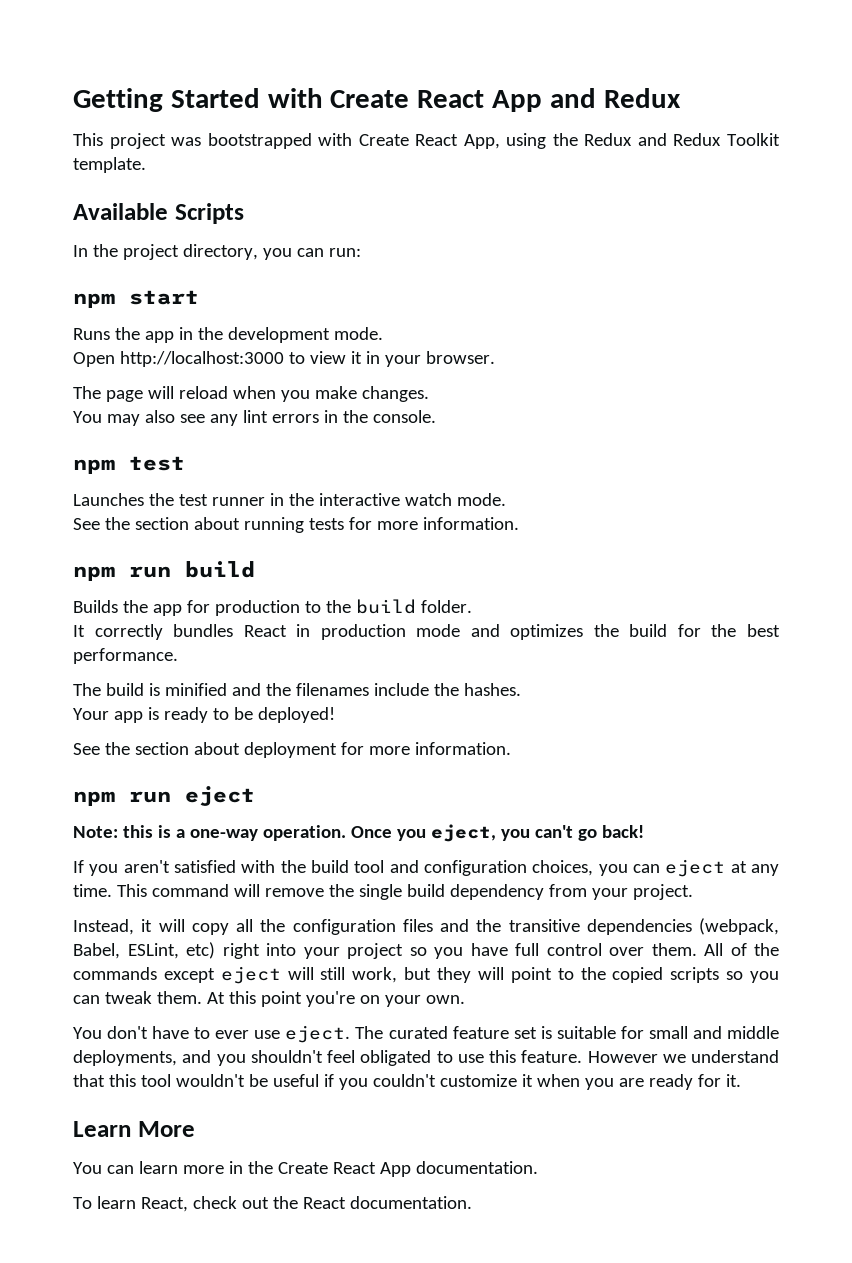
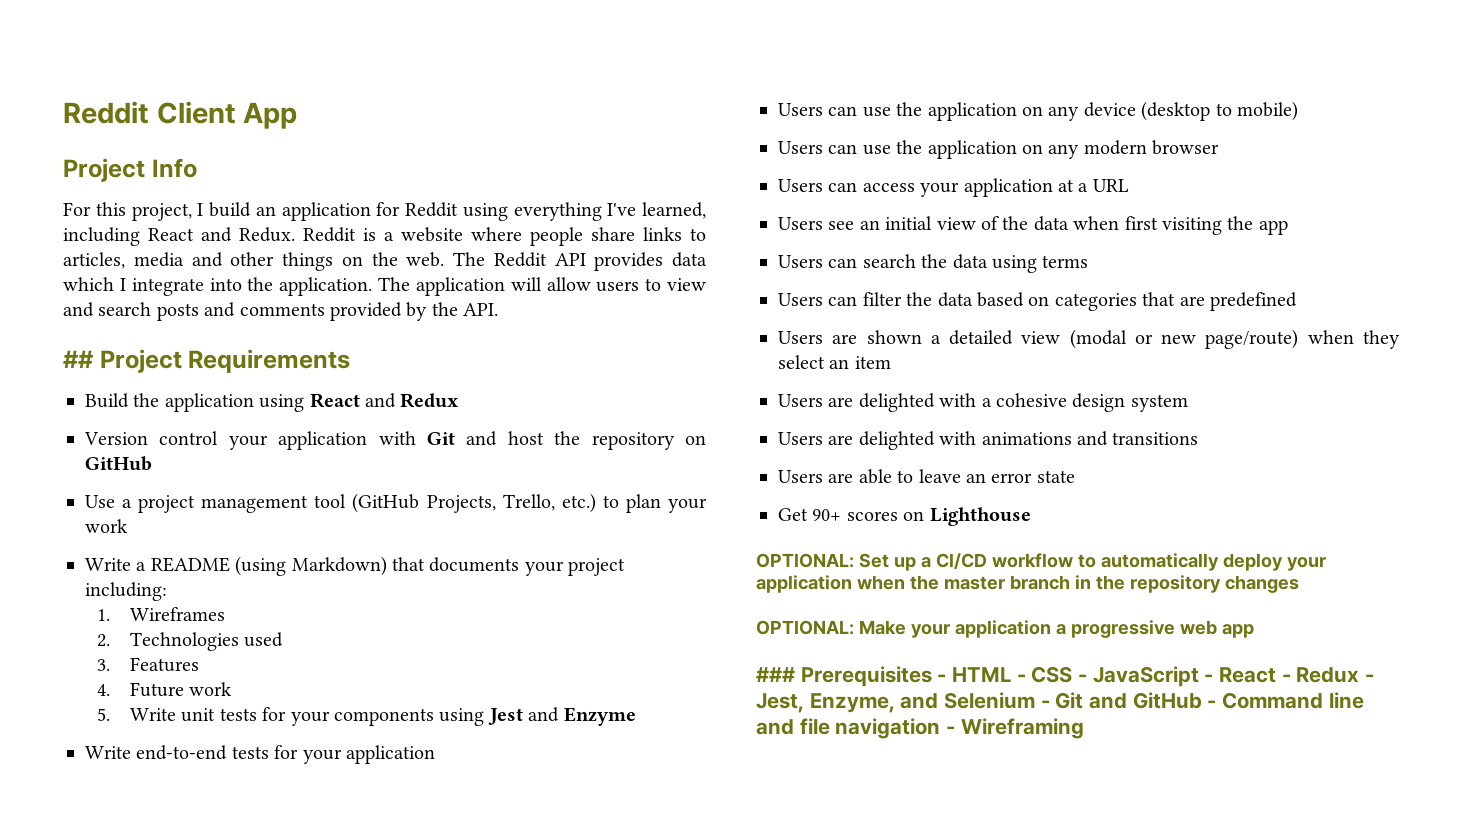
- Getting Started with Create React App and Redux
- This project was bootstrapped with Create React App, using the Redux and Redux Toolkit template.
- Available Scripts
- In the project directory, you can run:
- npm start
- Runs the app in the development mode.
- Open http://localhost:3000 to view it in your browser.
- The page will reload when you make changes.
- You may also see any lint errors in the console.
- npm test
- Launches the test runner in the interactive watch mode.
- See the section about running tests for more information.
- npm run build
- Builds the app for production to the build folder.
- It correctly bundles React in production mode and optimizes the build for the best performance.
- The build is minified and the filenames include the hashes.
- Your app is ready to be deployed!
- See the section about deployment for more information.
- npm run eject
- Note: this is a one-way operation. Once you eject, you can't go back!
- If you aren't satisfied with the build tool and configuration choices, you can eject at any time. This command will remove the single build dependency from your project.
- Instead, it will copy all the configuration files and the transitive dependencies (webpack, Babel, ESLint, etc) right into your project so you have full control over them. All of the commands except eject will still work, but they will point to the copied scripts so you can tweak them. At this point you're on your own.
- You don't have to ever use eject. The curated feature set is suitable for small and middle deployments, and you shouldn't feel obligated to use this feature. However we understand that this tool wouldn't be useful if you couldn't customize it when you are ready for it.
- Learn More
- You can learn more in the Create React App documentation.
- To learn React, check out the React documentation.
+ Reddit Client App
+ Project Info
+ For this project, I build an application for Reddit using everything I've learned, including React and Redux. Reddit is a website where people share links to articles, media and other things on the web. The Reddit API provides data which I integrate into the application. The application will allow users to view and search posts and comments provided by the API.
+ ## Project Requirements
+ Build the application using React and Redux
+ Version control your application with Git and host the repository on GitHub
+ Use a project management tool (GitHub Projects, Trello, etc.) to plan your work
+ Write a README (using Markdown) that documents your project including:
+ 1. Wireframes
+ 2. Technologies used
+ 3. Features
+ 4. Future work
+ 5. Write unit tests for your components using Jest and Enzyme
+ Write end-to-end tests for your application
+ Users can use the application on any device (desktop to mobile)
+ Users can use the application on any modern browser
+ Users can access your application at a URL
+ Users see an initial view of the data when first visiting the app
+ Users can search the data using terms
+ Users can filter the data based on categories that are predefined
+ Users are shown a detailed view (modal or new page/route) when they select an item
+ Users are delighted with a cohesive design system
+ Users are delighted with animations and transitions
+ Users are able to leave an error state
+ Get 90+ scores on Lighthouse
+ OPTIONAL: Set up a CI/CD workflow to automatically deploy your application when the master branch in the repository changes
+ OPTIONAL: Make your application a progressive web app
+ ### Prerequisites - HTML - CSS - JavaScript - React - Redux - Jest, Enzyme, and Selenium - Git and GitHub - Command line and file navigation - Wireframing

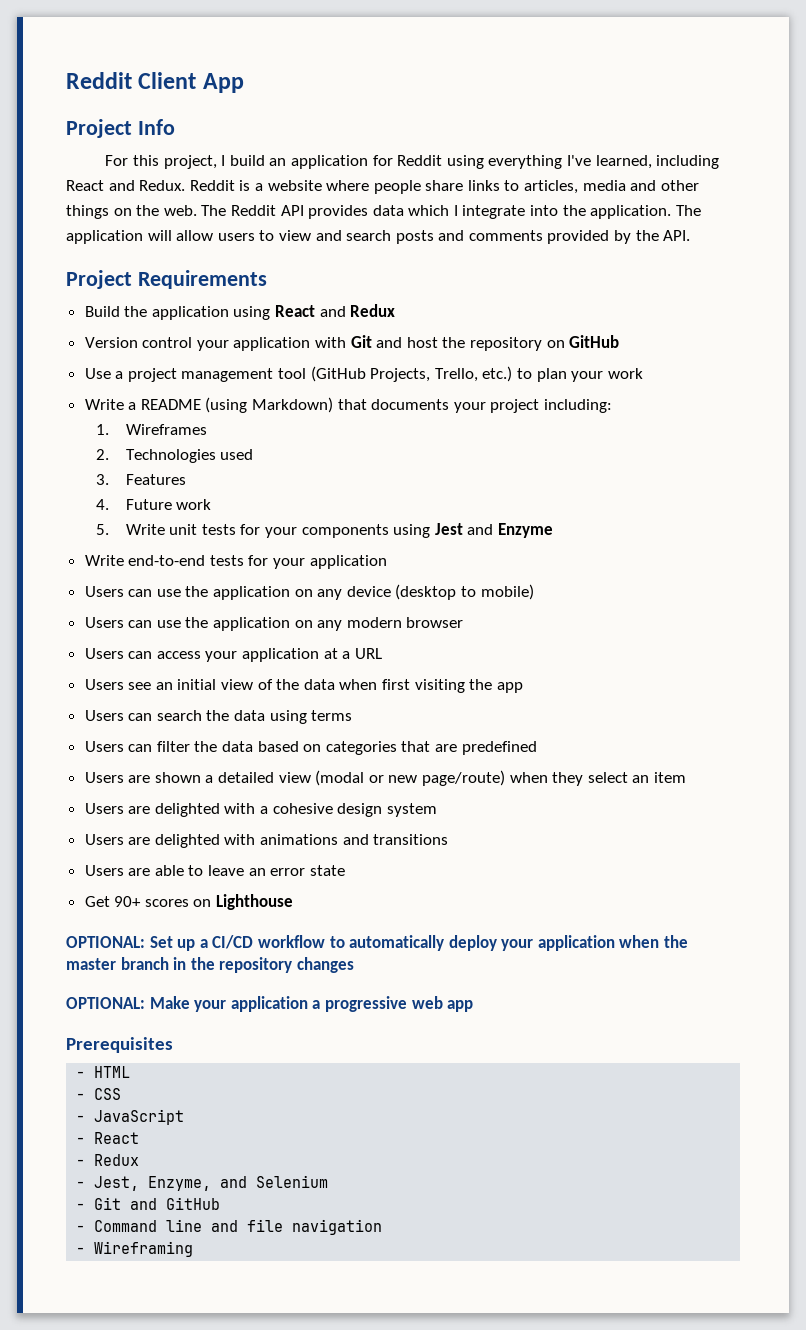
- ## Project Requirements
+ Project Requirements
- ### Prerequisites - HTML - CSS - JavaScript - React - Redux - Jest, Enzyme, and Selenium - Git and GitHub - Command line and file navigation - Wireframing
+ Prerequisites
+ - HTML
+ - CSS
+ - JavaScript
+ - React
+ - Redux
+ - Jest, Enzyme, and Selenium
+ - Git and GitHub
+ - Command line and file navigation
+ - Wireframing

